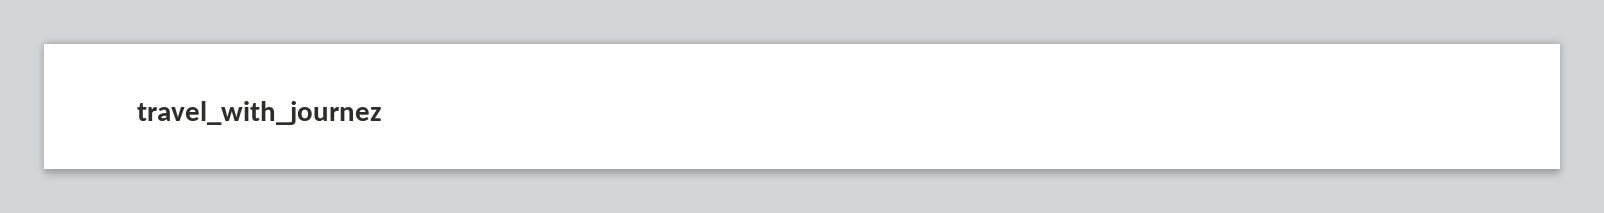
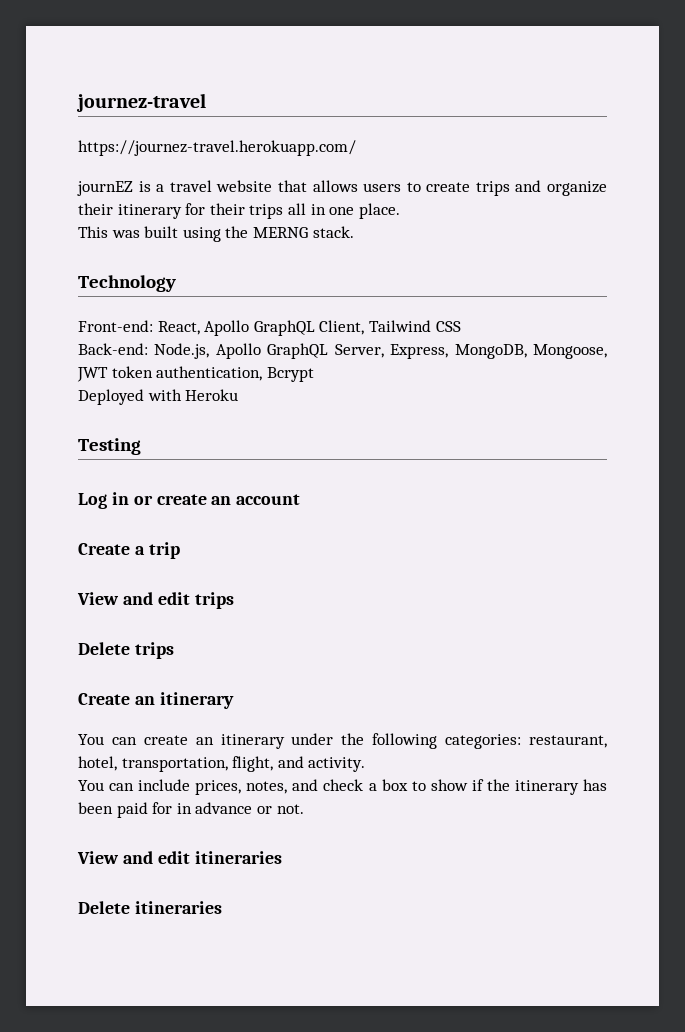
- travel_with_journez
+ journez-travel
+ https://journez-travel.herokuapp.com/
+ journEZ is a travel website that allows users to create trips and organize their itinerary for their trips all in one place.
+ This was built using the MERNG stack.
+ Technology
+ Front-end: React, Apollo GraphQL Client, Tailwind CSS
+ Back-end: Node.js, Apollo GraphQL Server, Express, MongoDB, Mongoose, JWT token authentication, Bcrypt
+ Deployed with Heroku
+ Testing
+ Log in or create an account
+ Create a trip
+ View and edit trips
+ Delete trips
+ Create an itinerary
+ You can create an itinerary under the following categories: restaurant, hotel, transportation, flight, and activity.
+ You can include prices, notes, and check a box to show if the itinerary has been paid for in advance or not.
+ View and edit itineraries
+ Delete itineraries

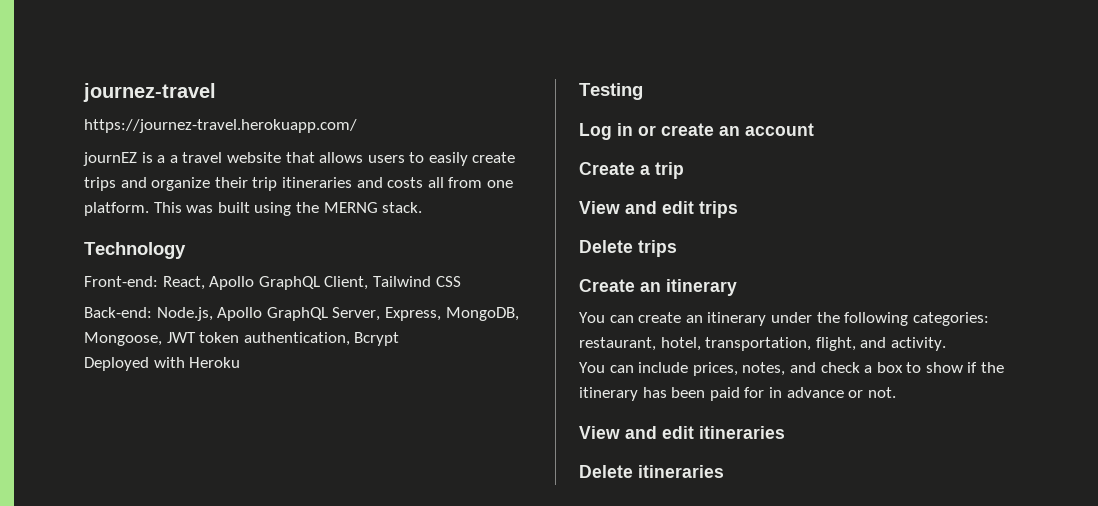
- journEZ is a travel website that allows users to create trips and organize their itinerary for their trips all in one place.
- This was built using the MERNG stack.
+ journEZ is a a travel website that allows users to easily create trips and organize their trip itineraries and costs all from one platform. This was built using the MERNG stack.

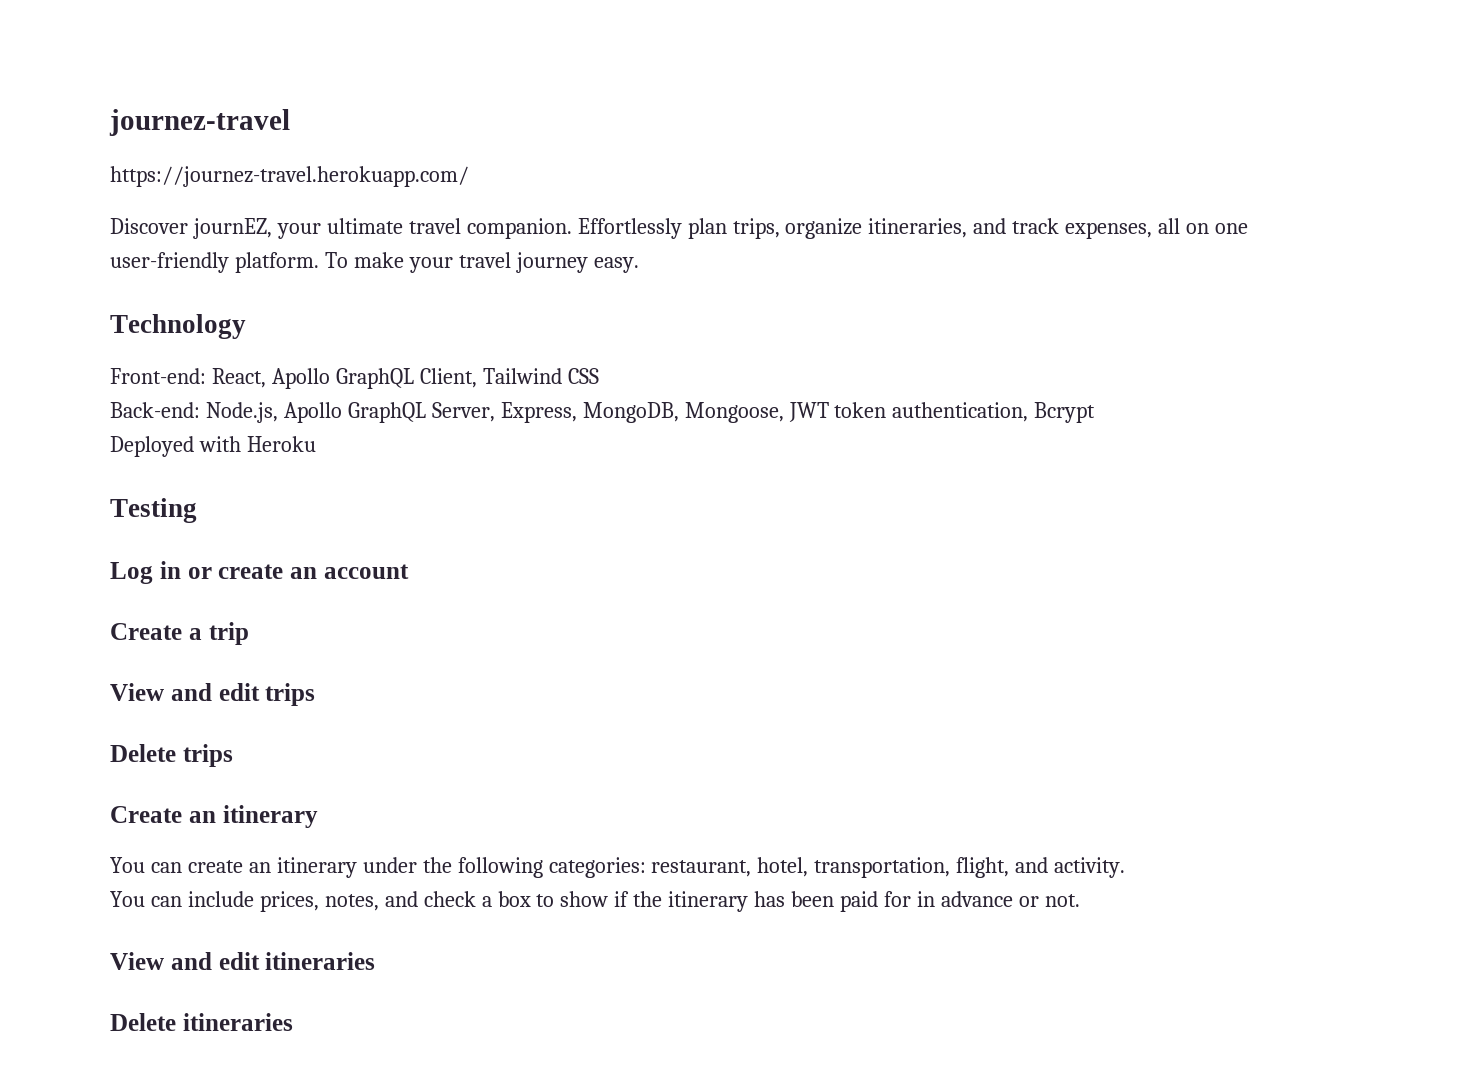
- journEZ is a a travel website that allows users to easily create trips and organize their trip itineraries and costs all from one platform. This was built using the MERNG stack.
+ Discover journEZ, your ultimate travel companion. Effortlessly plan trips, organize itineraries, and track expenses, all on one user-friendly platform. To make your travel journey easy.

